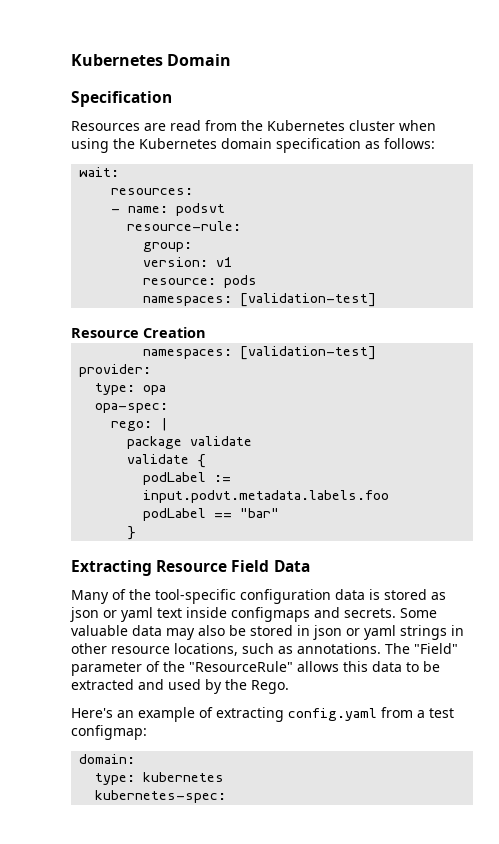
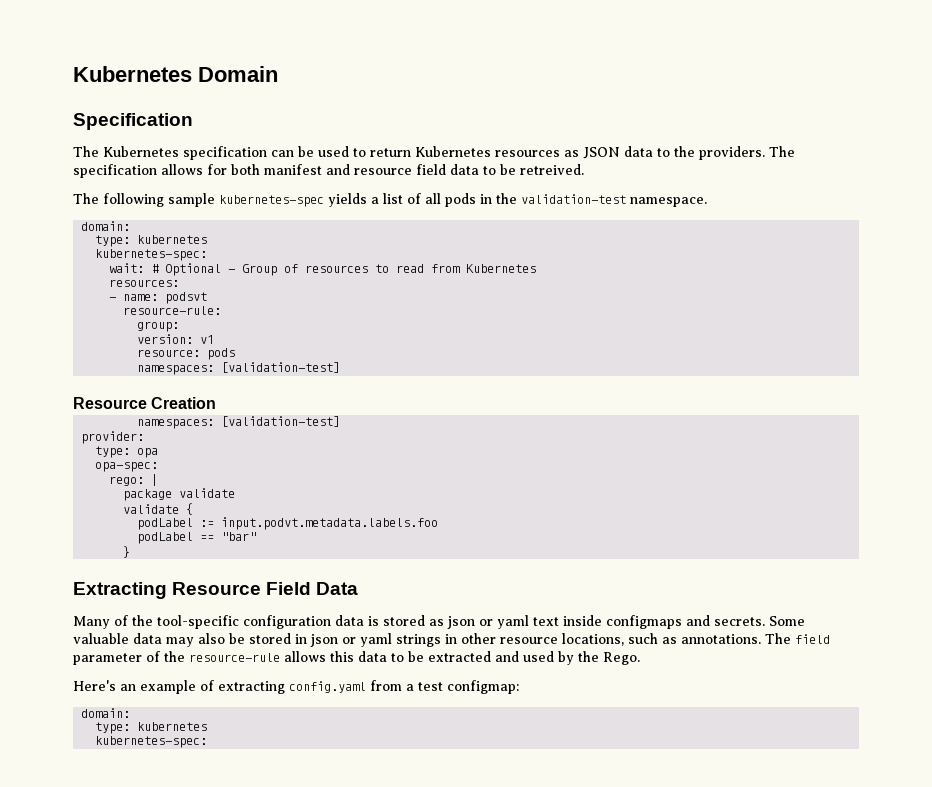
- Resources are read from the Kubernetes cluster when using the Kubernetes domain specification as follows:
- wait:
+ The Kubernetes specification can be used to return Kubernetes resources as JSON data to the providers. The specification allows for both manifest and resource field data to be retreived.
+ The following sample kubernetes-spec yields a list of all pods in the validation-test namespace.
+ domain:
+ type: kubernetes
+ kubernetes-spec:
+ wait: # Optional - Group of resources to read from Kubernetes
- The "Field" parameter of the "ResourceRule" allows this data to be extracted and used by the Rego.
+ The field parameter of the resource-rule allows this data to be extracted and used by the Rego.

